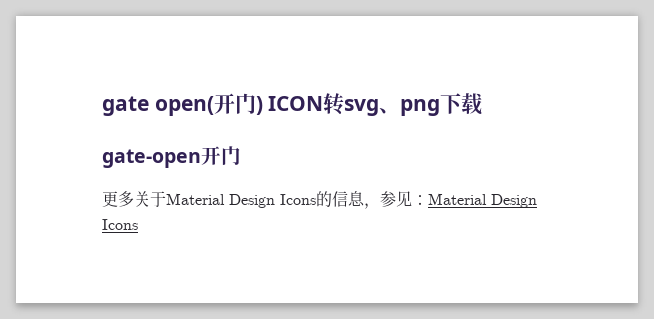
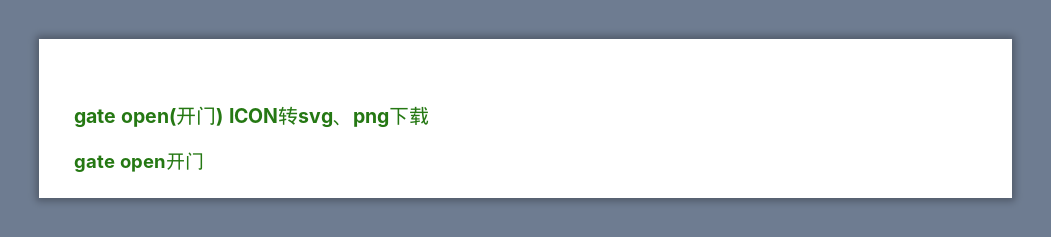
- gate-open开门
- 更多关于Material Design Icons的信息，参见：Material Design Icons
+ gate open开门

